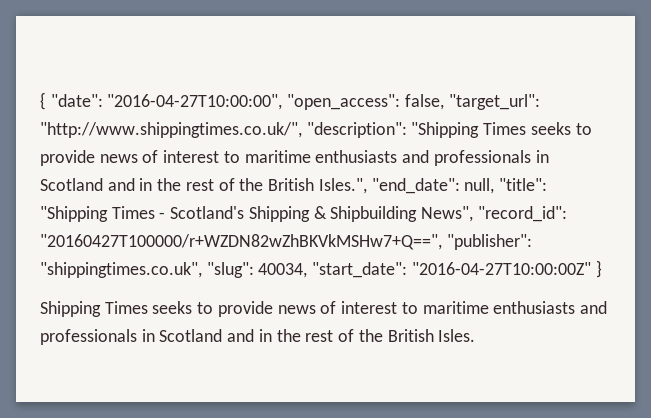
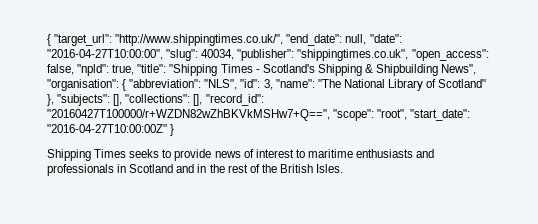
- { "date": "2016-04-27T10:00:00", "open_access": false, "target_url": "http://www.shippingtimes.co.uk/", "description": "Shipping Times seeks to provide news of interest to maritime enthusiasts and professionals in Scotland and in the rest of the British Isles.", "end_date": null, "title": "Shipping Times - Scotland's Shipping & Shipbuilding News", "record_id": "20160427T100000/r+WZDN82wZhBKVkMSHw7+Q==", "publisher": "shippingtimes.co.uk", "slug": 40034, "start_date": "2016-04-27T10:00:00Z" }
+ { "target_url": "http://www.shippingtimes.co.uk/", "end_date": null, "date": "2016-04-27T10:00:00", "slug": 40034, "publisher": "shippingtimes.co.uk", "open_access": false, "npld": true, "title": "Shipping Times - Scotland's Shipping & Shipbuilding News", "organisation": { "abbreviation": "NLS", "id": 3, "name": "The National Library of Scotland" }, "subjects": [], "collections": [], "record_id": "20160427T100000/r+WZDN82wZhBKVkMSHw7+Q==", "scope": "root", "start_date": "2016-04-27T10:00:00Z" }

